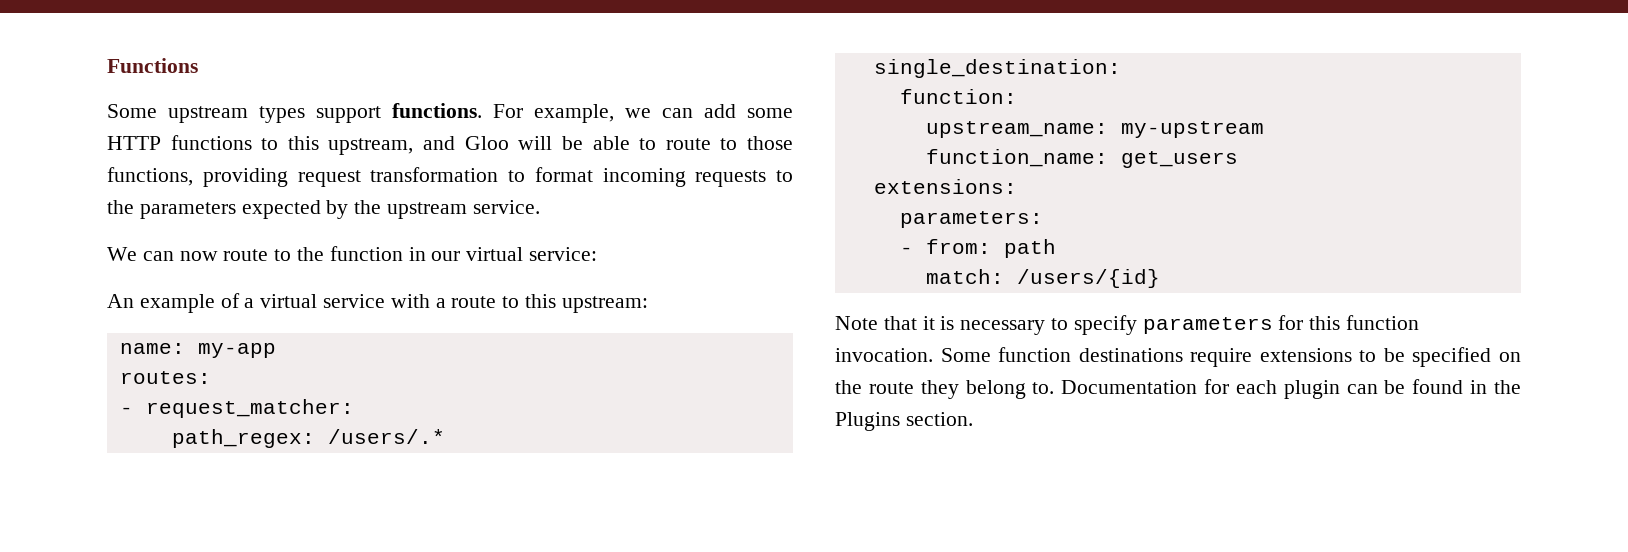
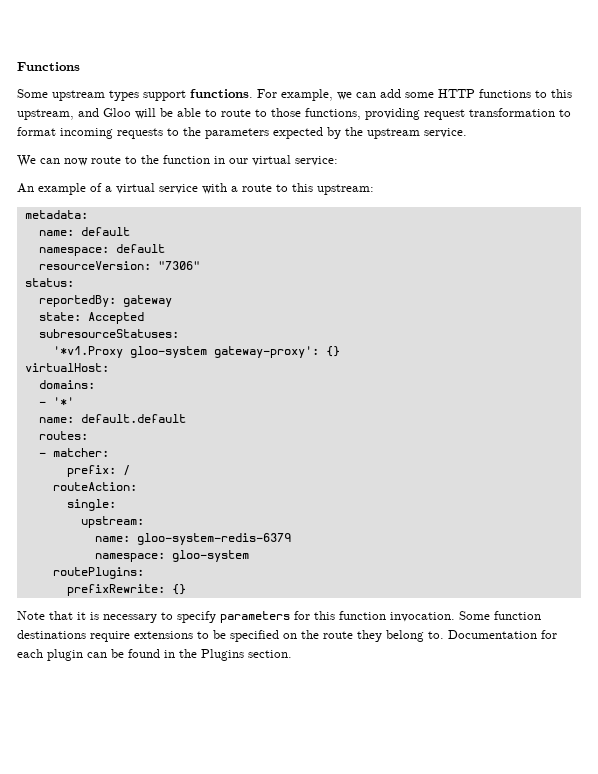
- name: my-app
+ metadata:
+ name: default
+ namespace: default
+ resourceVersion: "7306"
+ status:
+ reportedBy: gateway
+ state: Accepted
+ subresourceStatuses:
+ '*v1.Proxy gloo-system gateway-proxy': {}
+ virtualHost:
+ domains:
+ - '*'
+ name: default.default
  routes:
- - request_matcher:
- path_regex: /users/.*
- single_destination:
- function:
- upstream_name: my-upstream
- function_name: get_users
- extensions:
- parameters:
- - from: path
- match: /users/{id}
+ - matcher:
+ prefix: /
+ routeAction:
+ single:
+ upstream:
+ name: gloo-system-redis-6379
+ namespace: gloo-system
+ routePlugins:
+ prefixRewrite: {}

